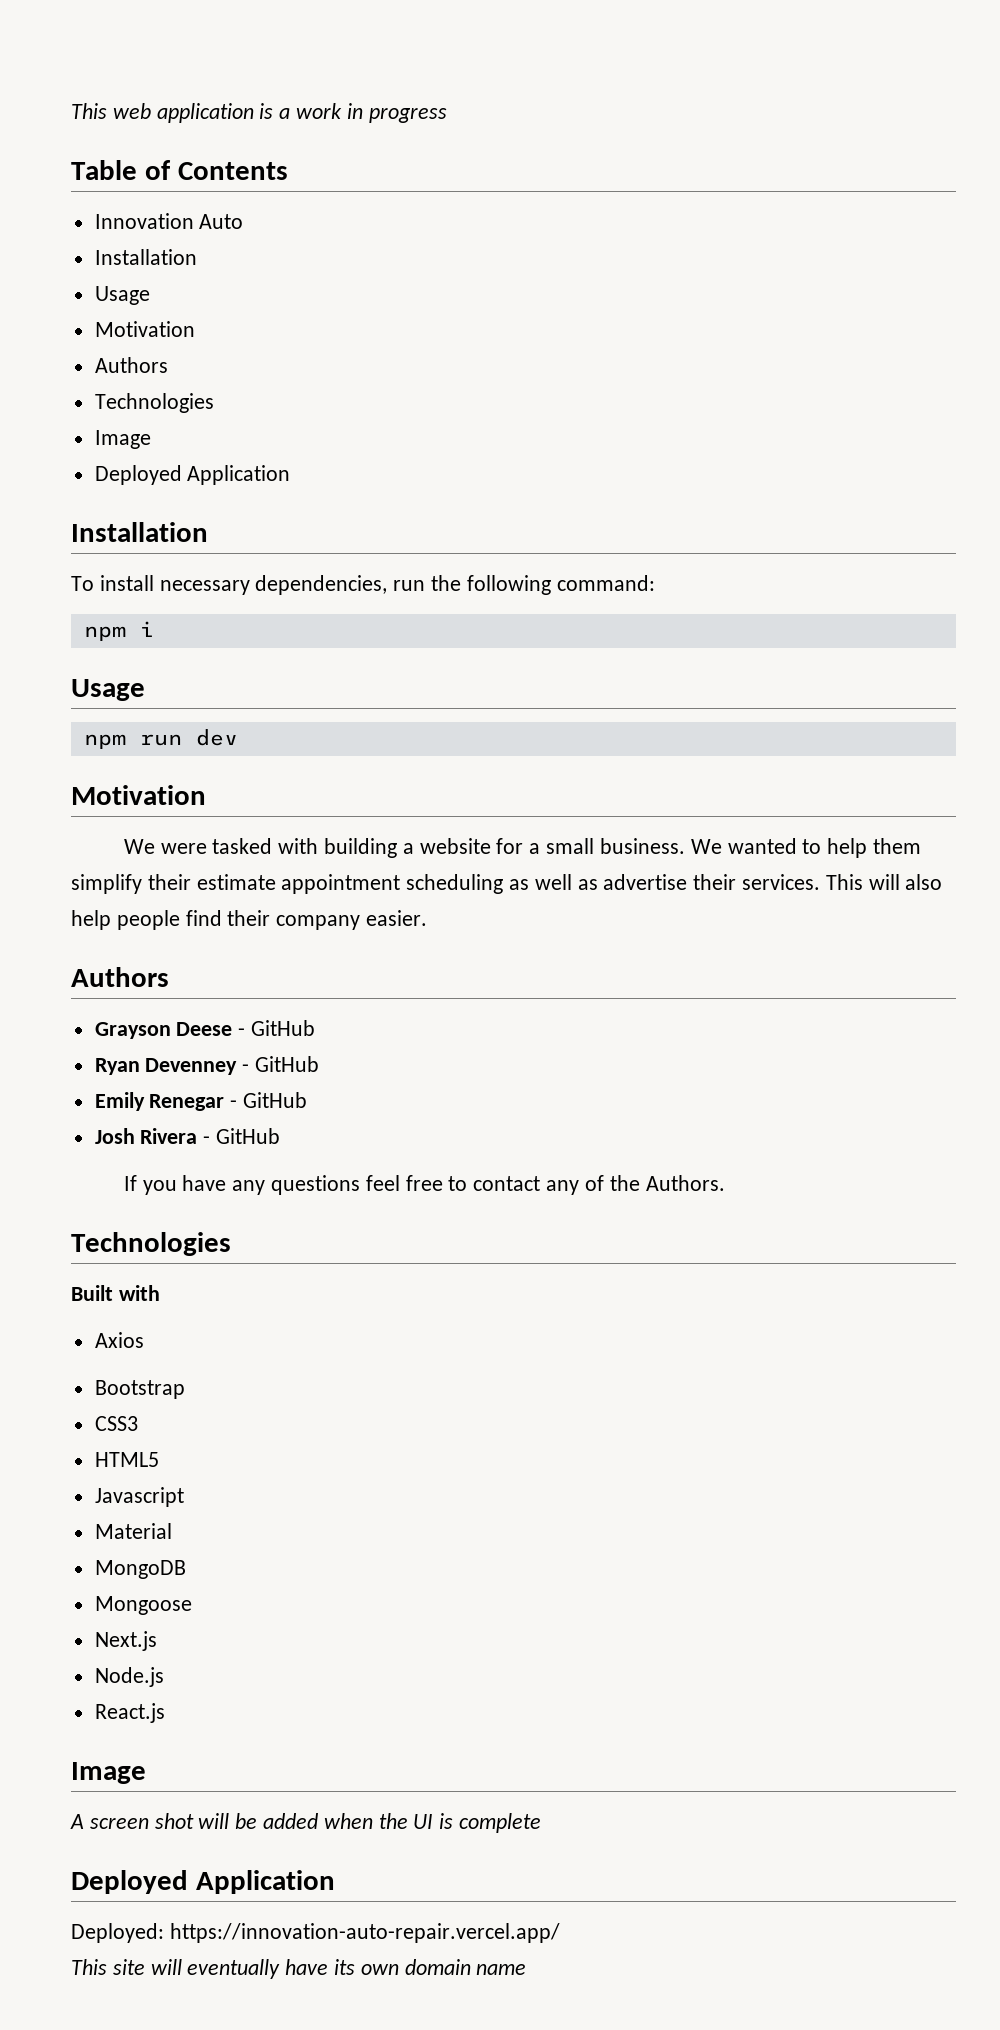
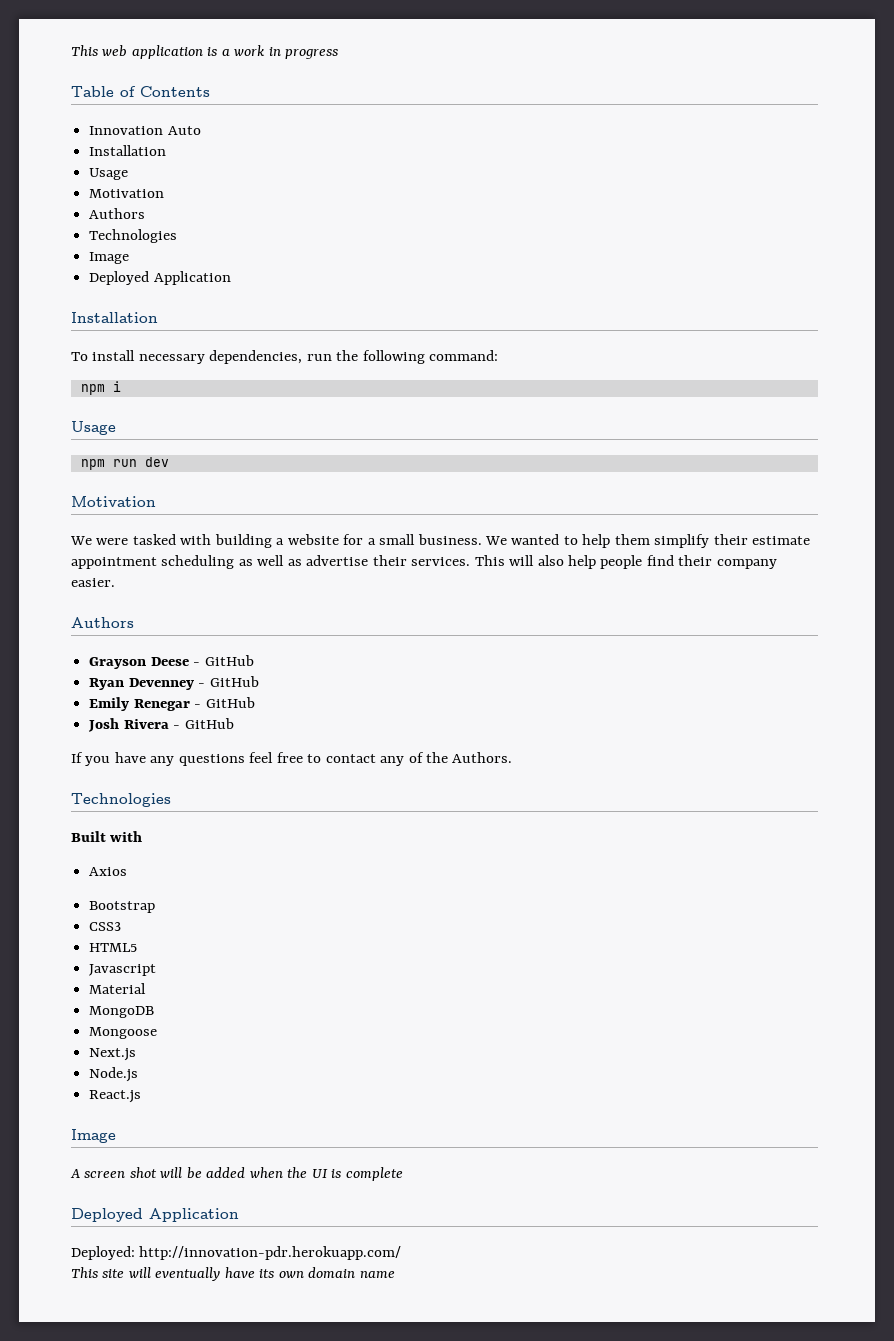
- Deployed: https://innovation-auto-repair.vercel.app/
+ Deployed: http://innovation-pdr.herokuapp.com/

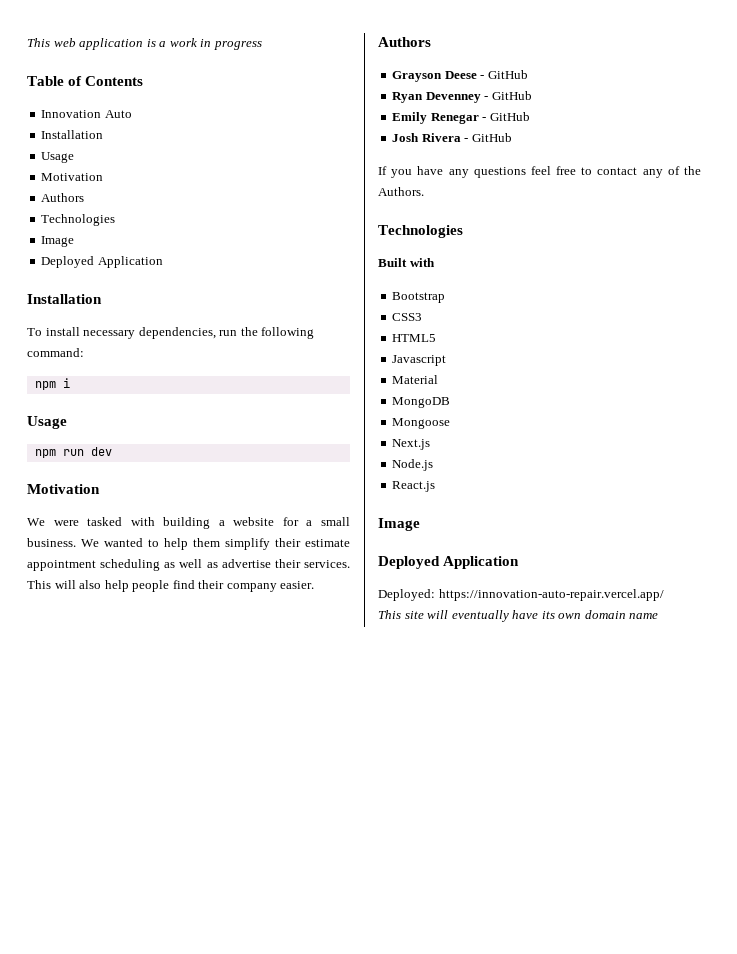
- Axios
- A screen shot will be added when the UI is complete
- Deployed: http://innovation-pdr.herokuapp.com/
+ Deployed: https://innovation-auto-repair.vercel.app/

